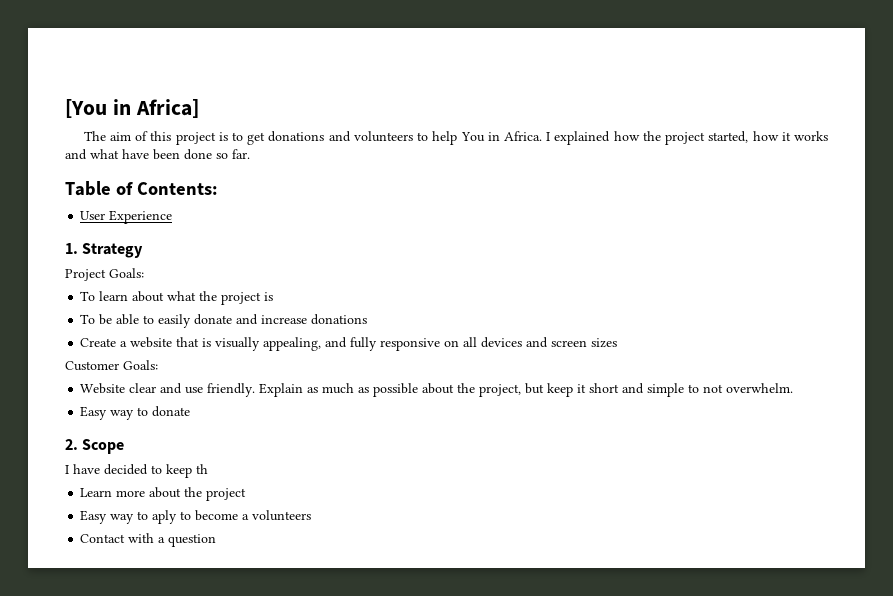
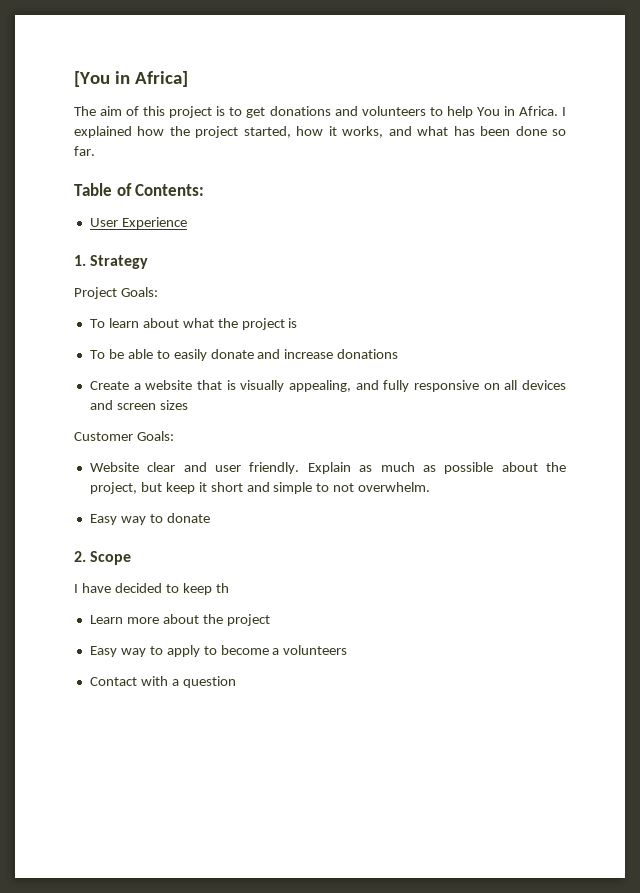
- I explained how the project started, how it works and what have been done so far.
+ I explained how the project started, how it works, and what has been done so far.
- Website clear and use friendly.
+ Website clear and user friendly.
- Easy way to aply to become a volunteers
+ Easy way to apply to become a volunteers

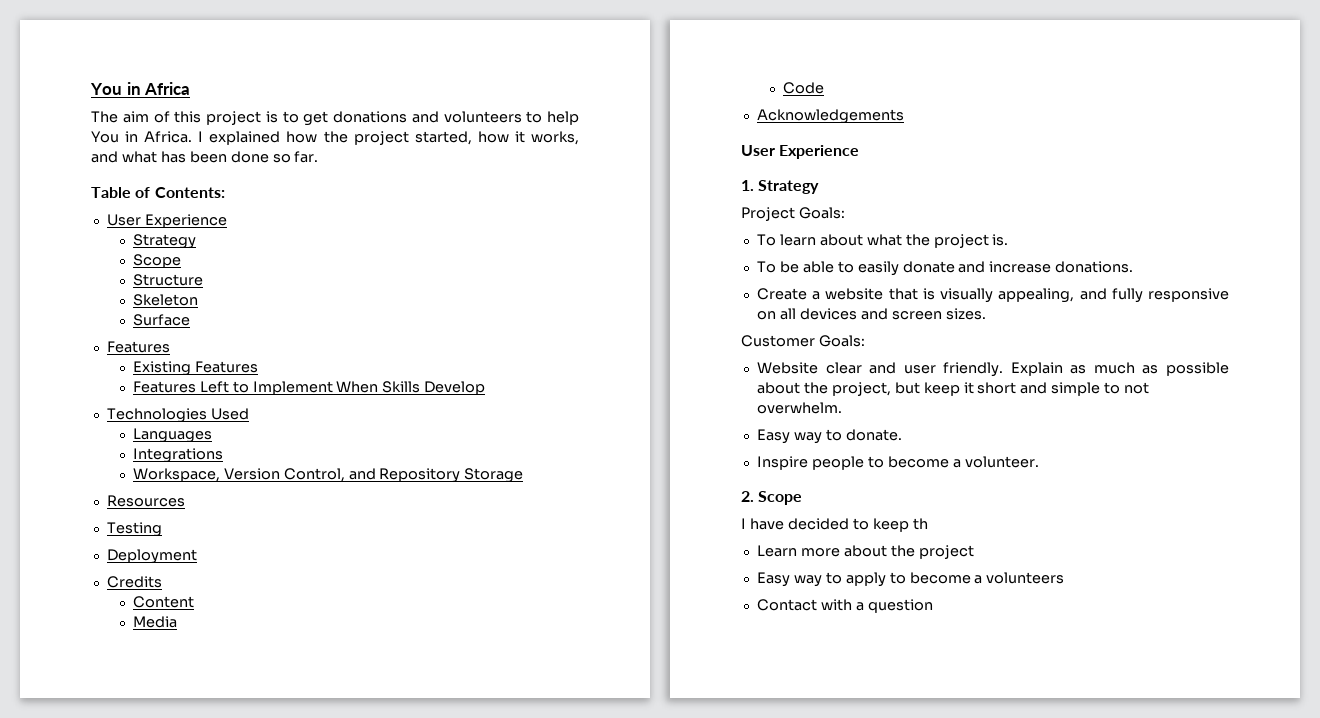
- [You in Africa]
+ You in Africa
  Table of Contents:
+ User Experience
+ Strategy
+ Scope
+ Structure
+ Skeleton
+ Surface
+ Features
+ Existing Features
+ Features Left to Implement When Skills Develop
+ Technologies Used
+ Languages
+ Integrations
+ Workspace, Version Control, and Repository Storage
+ Resources
+ Testing
+ Deployment
+ Credits
+ Content
+ Media
+ Code
+ Acknowledgements
- To learn about what the project is
+ To learn about what the project is.
- To be able to easily donate and increase donations
+ To be able to easily donate and increase donations.
- Create a website that is visually appealing, and fully responsive on all devices and screen sizes
+ Create a website that is visually appealing, and fully responsive on all devices and screen sizes.
- Easy way to donate
+ Easy way to donate.
+ Inspire people to become a volunteer.

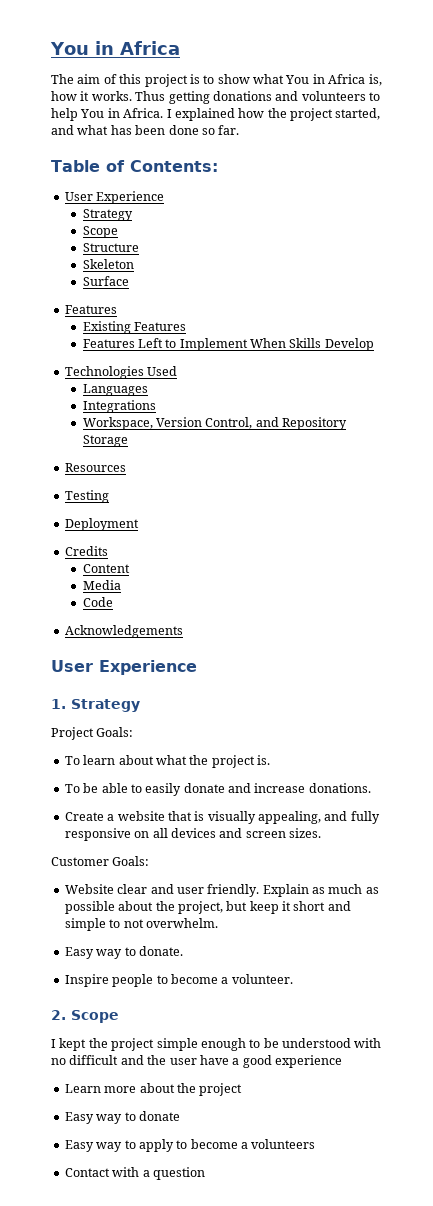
- The aim of this project is to get donations and volunteers to help You in Africa.
+ The aim of this project is to show what You in Africa is, how it works. Thus getting donations and volunteers to help You in Africa.
- I explained how the project started, how it works, and what has been done so far.
+ I explained how the project started, and what has been done so far.
- I have decided to keep th
+ I kept the project simple enough to be understood with no difficult and the user have a good experience
+ Easy way to donate

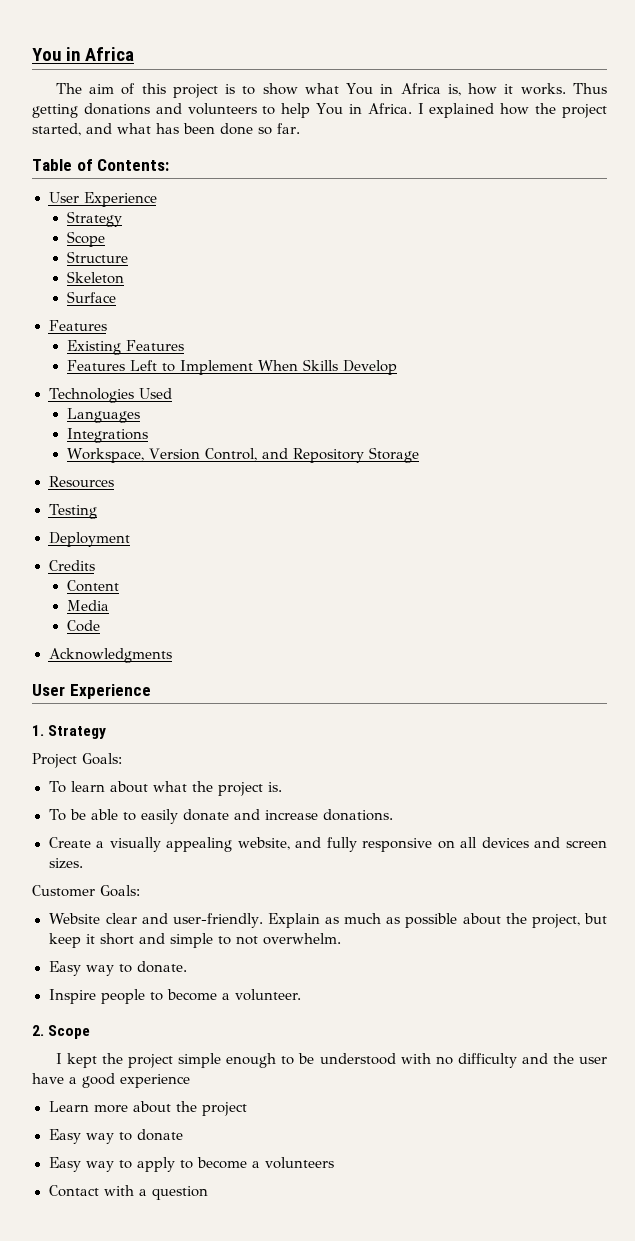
- Acknowledgements
+ Acknowledgments
- Create a website that is visually appealing, and fully responsive on all devices and screen sizes.
+ Create a visually appealing website, and fully responsive on all devices and screen sizes.
- Website clear and user friendly.
+ Website clear and user-friendly.
- I kept the project simple enough to be understood with no difficult and the user have a good experience
+ I kept the project simple enough to be understood with no difficulty and the user have a good experience

